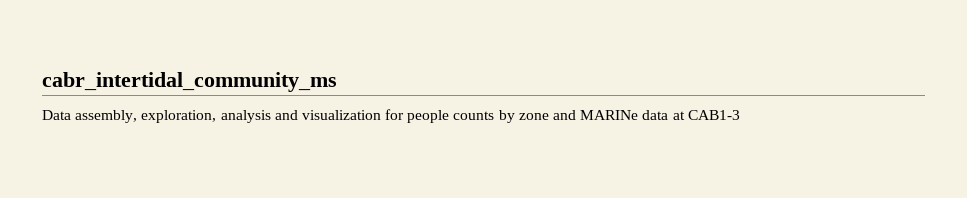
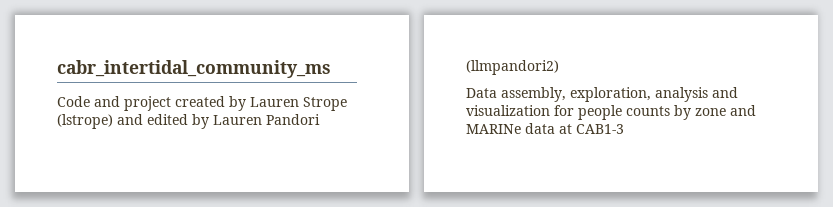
+ Code and project created by Lauren Strope (lstrope) and edited by Lauren Pandori (llmpandori2)

